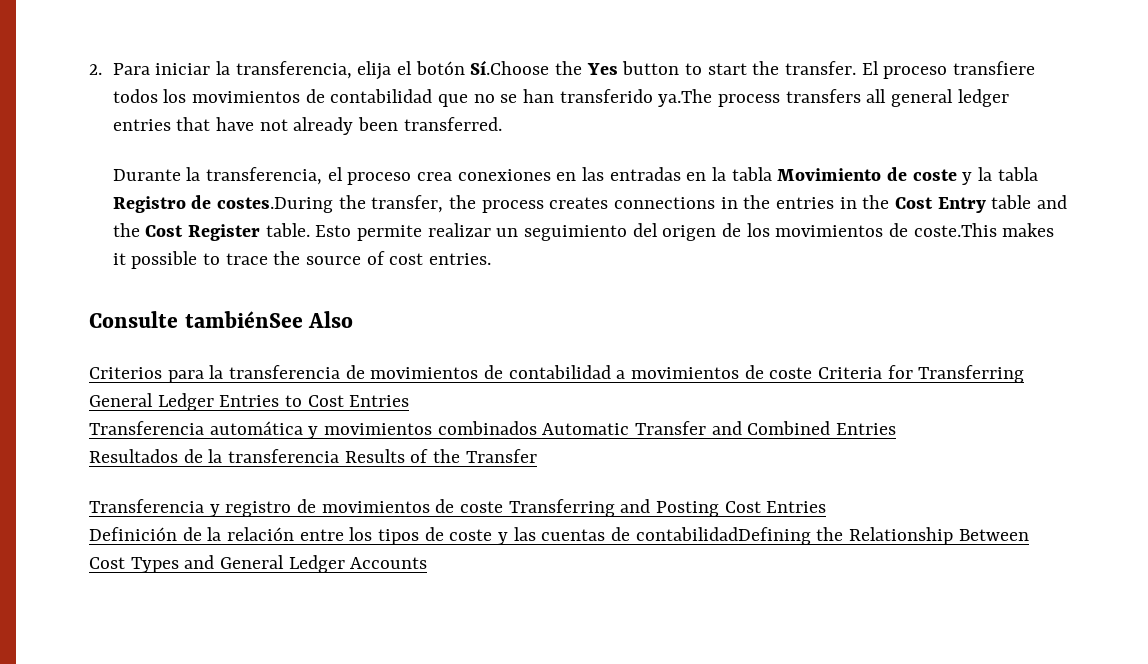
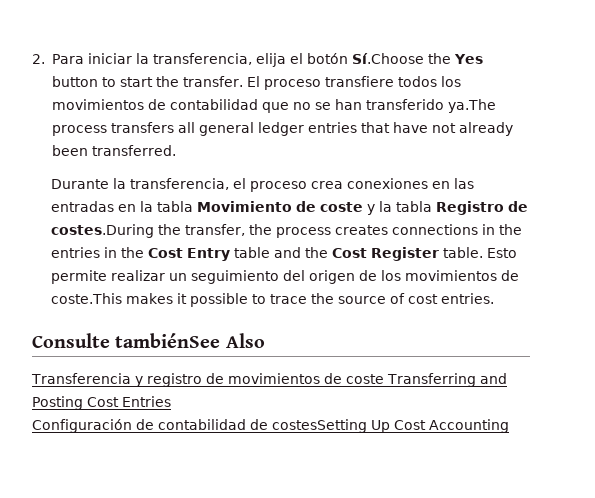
- Criterios para la transferencia de movimientos de contabilidad a movimientos de coste Criteria for Transferring General Ledger Entries to Cost Entries
- Transferencia automática y movimientos combinados Automatic Transfer and Combined Entries
- Resultados de la transferencia Results of the Transfer
- Definición de la relación entre los tipos de coste y las cuentas de contabilidadDefining the Relationship Between Cost Types and General Ledger Accounts
+ Configuración de contabilidad de costesSetting Up Cost Accounting

